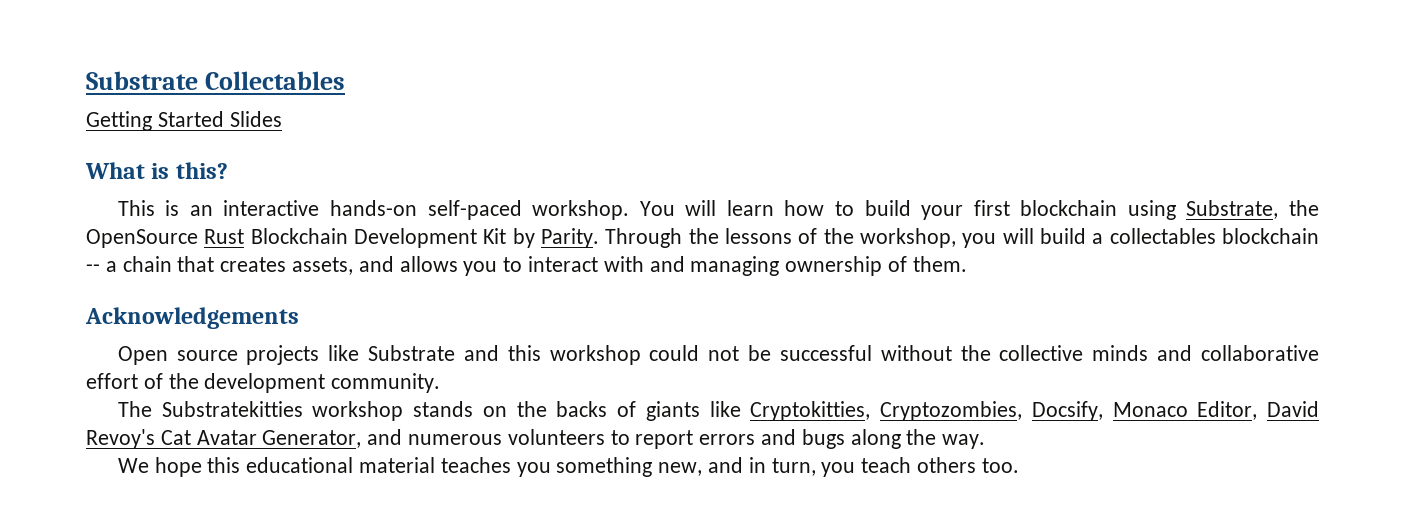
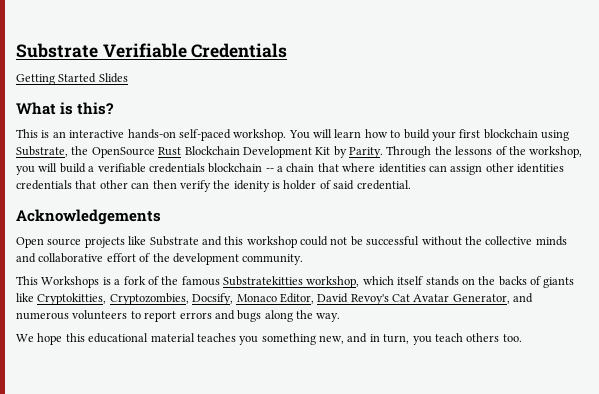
- Substrate Collectables
+ Substrate Verifiable Credentials
- Through the lessons of the workshop, you will build a collectables blockchain -- a chain that creates assets, and allows you to interact with and managing ownership of them.
+ Through the lessons of the workshop, you will build a verifiable credentials blockchain -- a chain that where identities can assign other identities credentials that other can then verify the idenity is holder of said credential.
- The Substratekitties workshop stands on the backs of giants like Cryptokitties, Cryptozombies, Docsify, Monaco Editor, David Revoy's Cat Avatar Generator, and numerous volunteers to report errors and bugs along the way.
+ This Workshops is a fork of the famous Substratekitties workshop, which itself stands on the backs of giants like Cryptokitties, Cryptozombies, Docsify, Monaco Editor, David Revoy's Cat Avatar Generator, and numerous volunteers to report errors and bugs along the way.

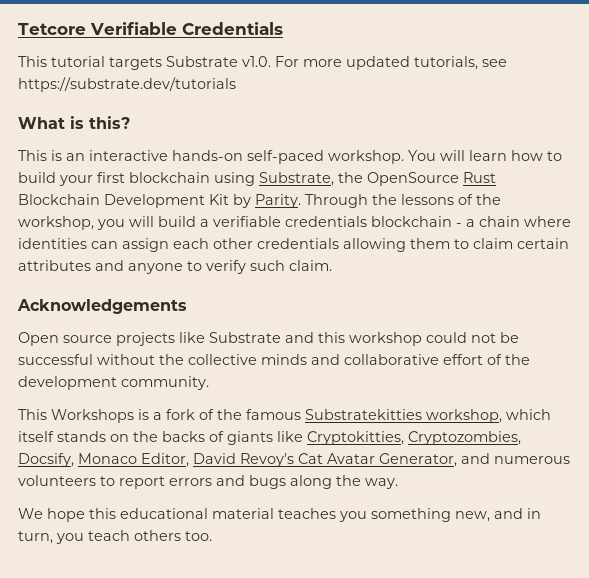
- Substrate Verifiable Credentials
+ Tetcore Verifiable Credentials
- Getting Started Slides
+ This tutorial targets Substrate v1.0. For more updated tutorials, see https://substrate.dev/tutorials
- Through the lessons of the workshop, you will build a verifiable credentials blockchain -- a chain that where identities can assign other identities credentials that other can then verify the idenity is holder of said credential.
+ Through the lessons of the workshop, you will build a verifiable credentials blockchain - a chain where identities can assign each other credentials allowing them to claim certain attributes and anyone to verify such claim.

